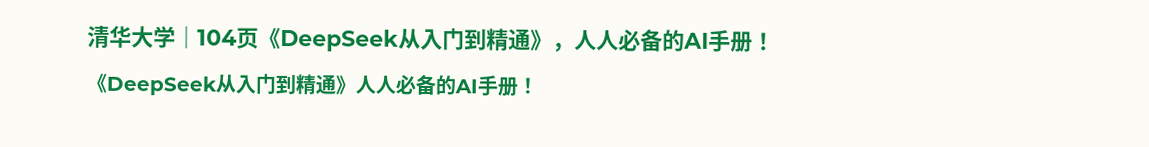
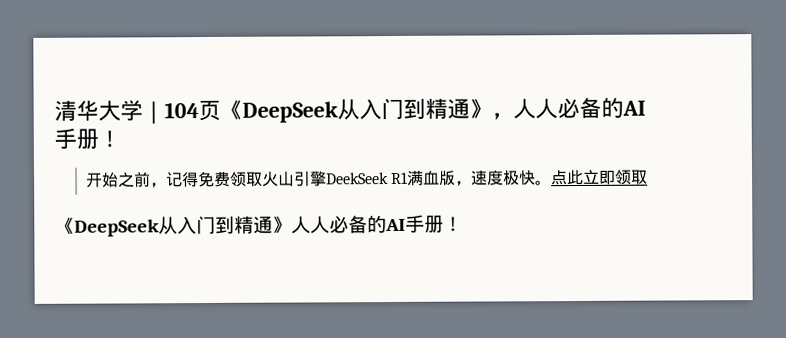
+ 开始之前，记得免费领取火山引擎DeekSeek R1满血版，速度极快。点此立即领取

